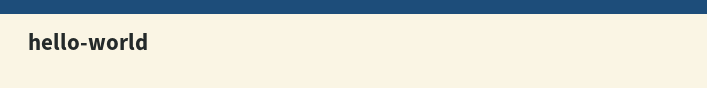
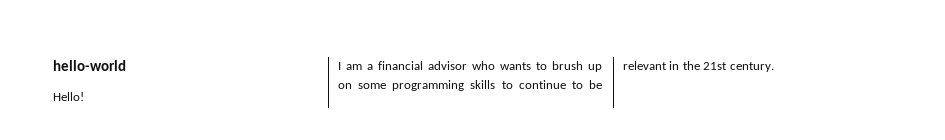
+ Hello!
+ I am a financial advisor who wants to brush up on some programming skills to continue to be relevant in the 21st century.

